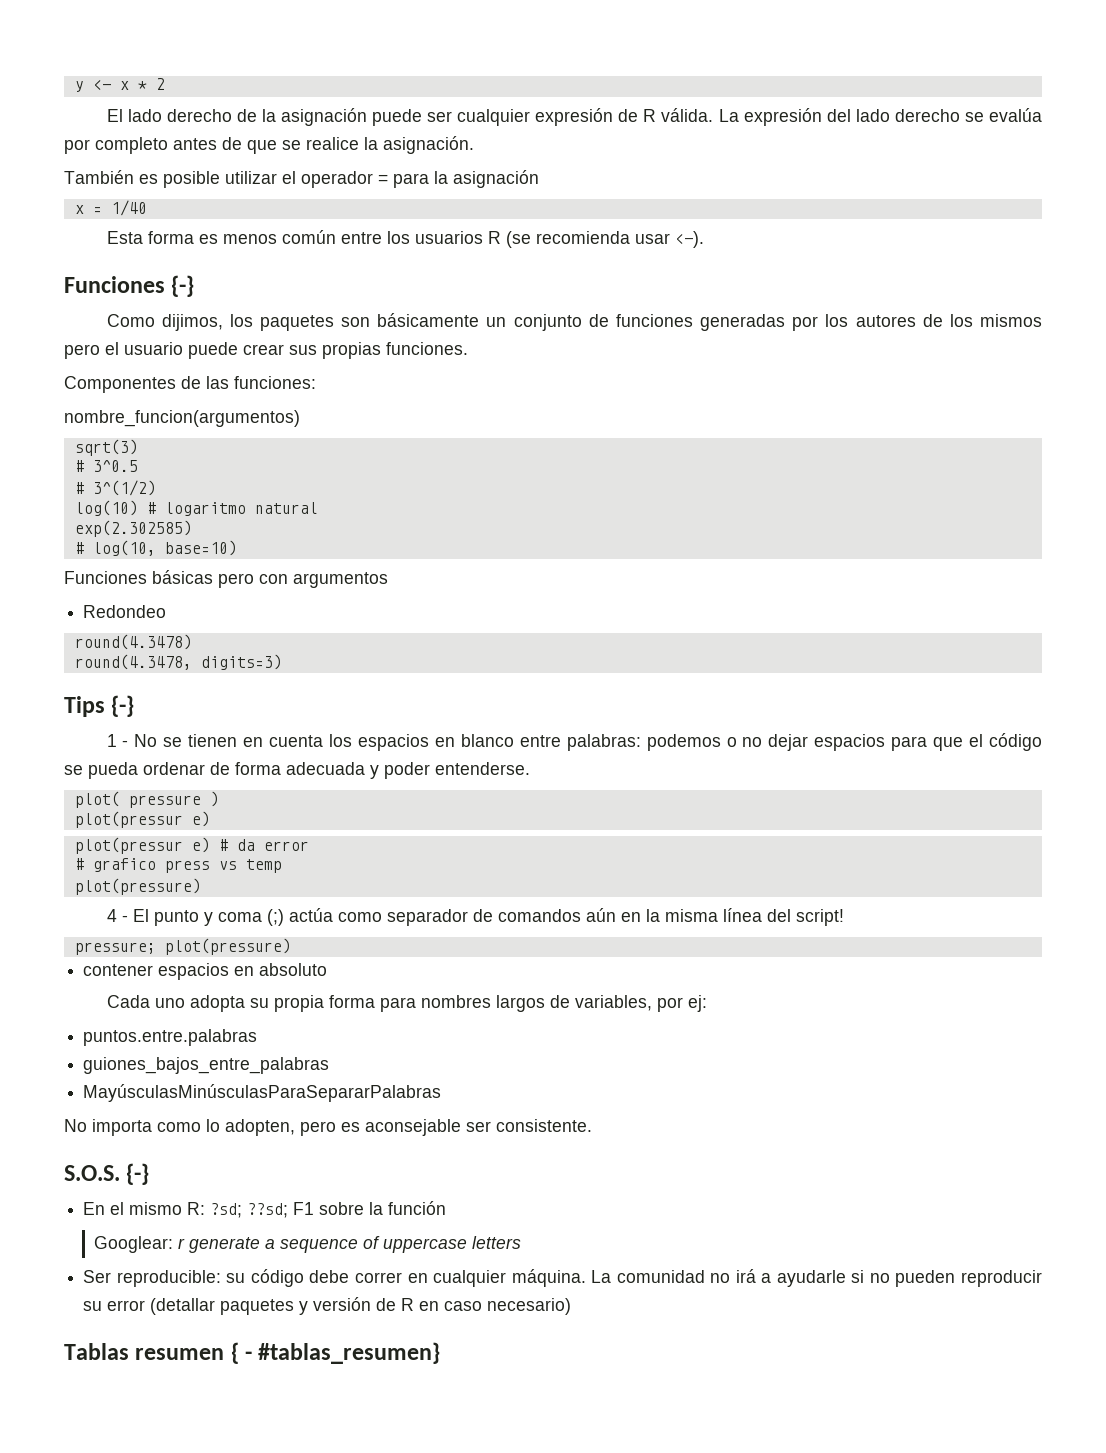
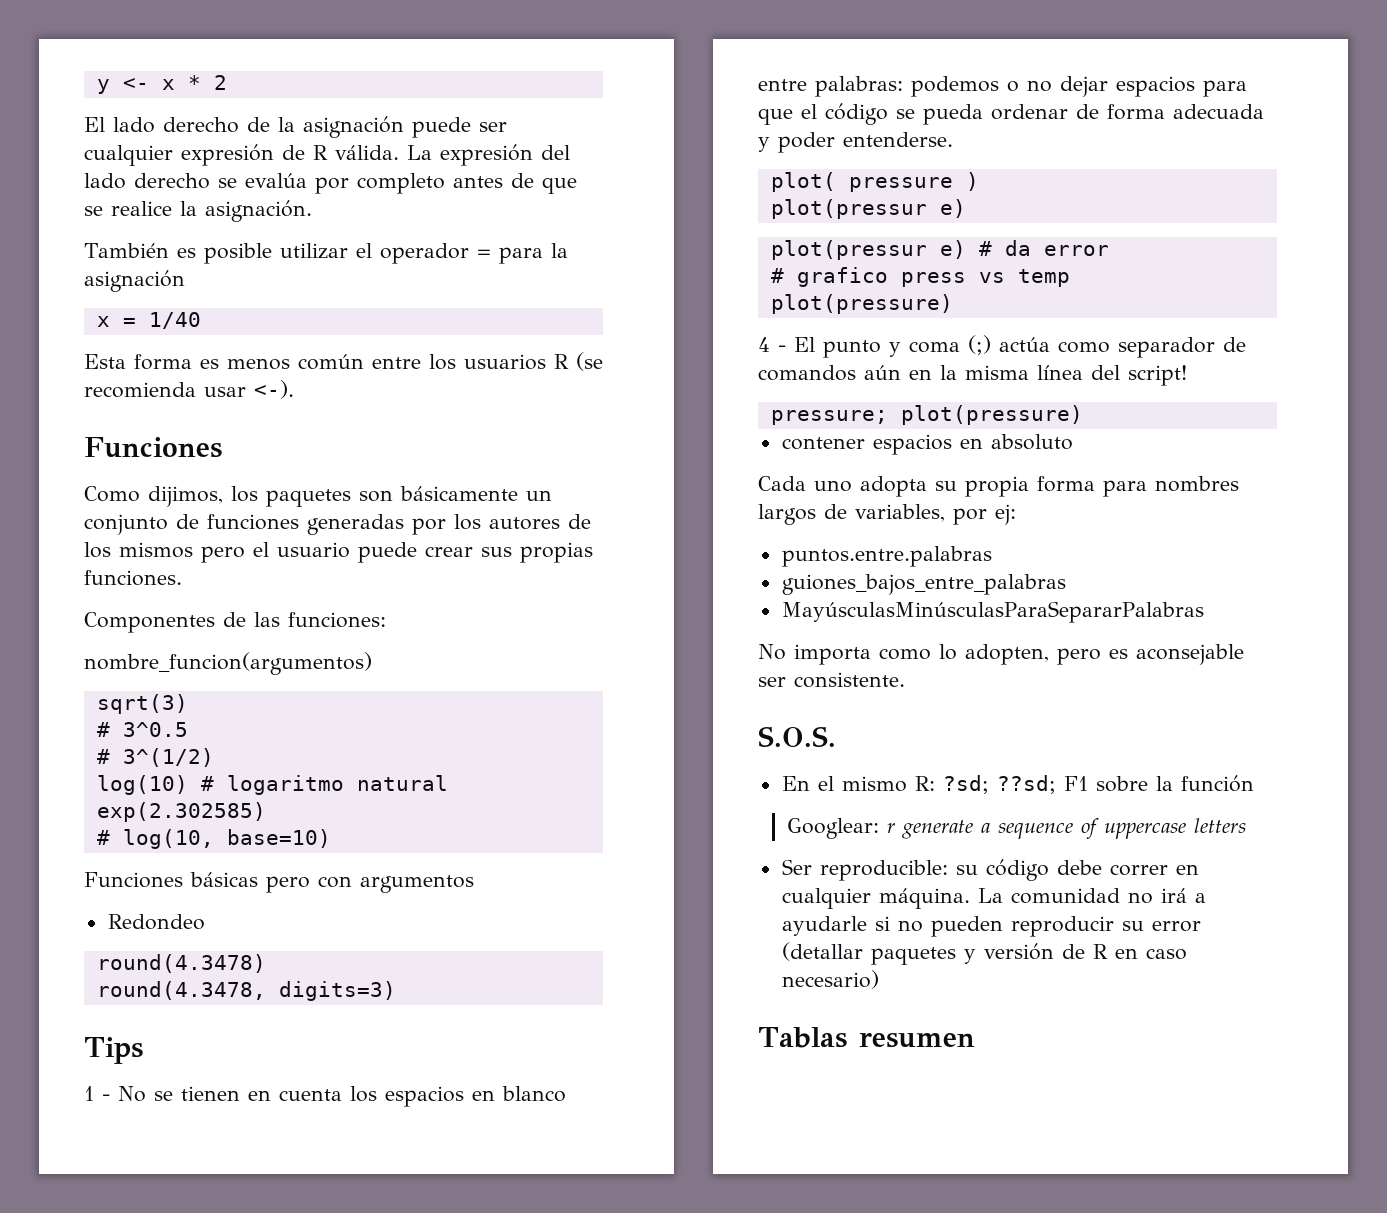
  Esta forma es menos común entre los usuarios R (se recomienda usar <-).
- Funciones {-}
+ Funciones
- Tips {-}
+ Tips
- S.O.S. {-}
+ S.O.S.
- Tablas resumen { - #tablas_resumen}
+ Tablas resumen

